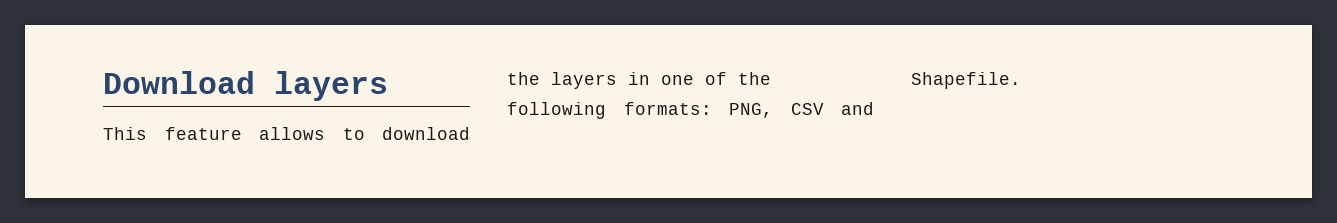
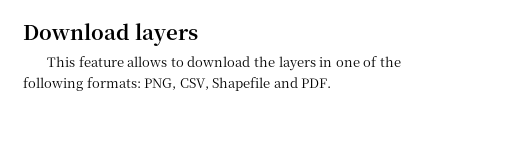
- This feature allows to download the layers in one of the following formats: PNG, CSV and Shapefile.
+ This feature allows to download the layers in one of the following formats: PNG, CSV, Shapefile and PDF.

